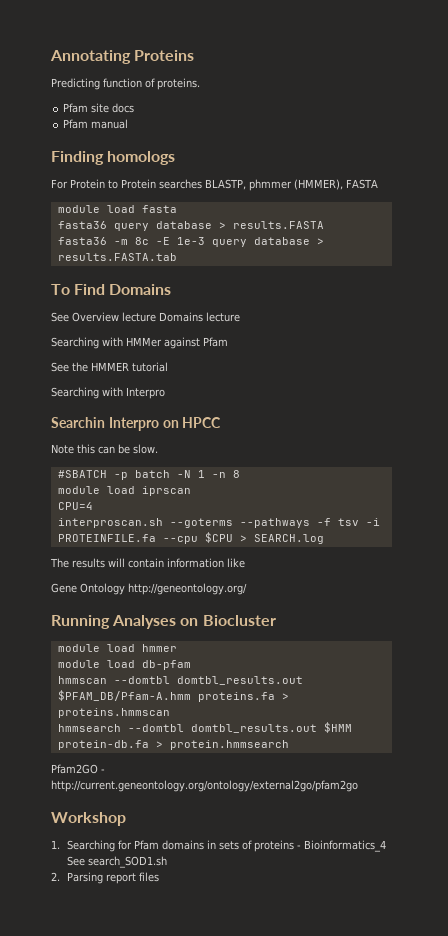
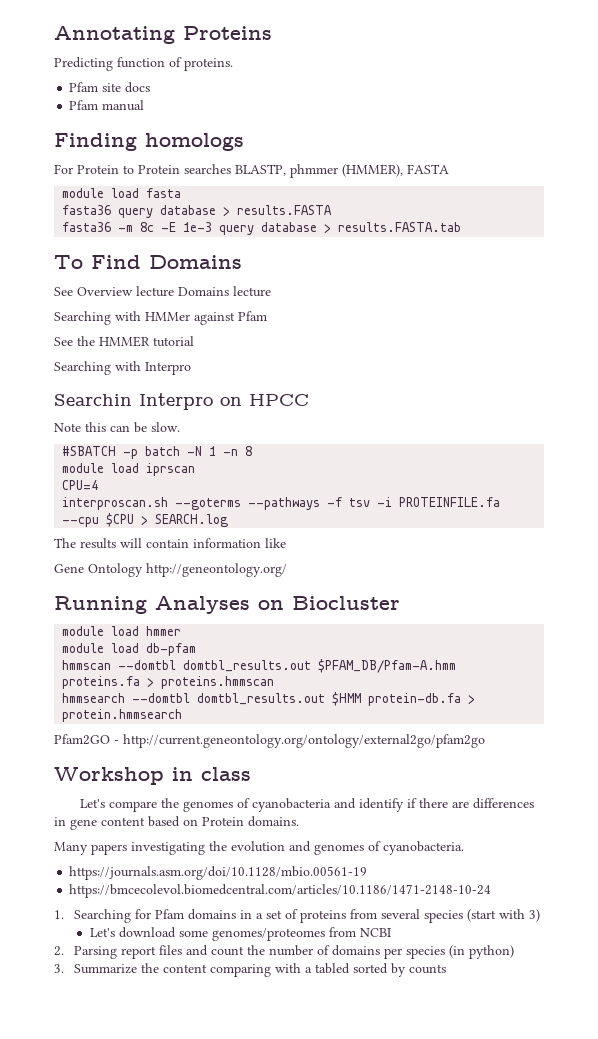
- Workshop
+ Workshop in class
+ Let's compare the genomes of cyanobacteria and identify if there are differences in gene content based on Protein domains.
+ Many papers investigating the evolution and genomes of cyanobacteria.
+ https://journals.asm.org/doi/10.1128/mbio.00561-19
+ https://bmcecolevol.biomedcentral.com/articles/10.1186/1471-2148-10-24
- 1. Searching for Pfam domains in sets of proteins - Bioinformatics_4 See search_SOD1.sh
- 2. Parsing report files
+ 1. Searching for Pfam domains in a set of proteins from several species (start with 3)
+ Let's download some genomes/proteomes from NCBI
+ 2. Parsing report files and count the number of domains per species (in python)
+ 3. Summarize the content comparing with a tabled sorted by counts

